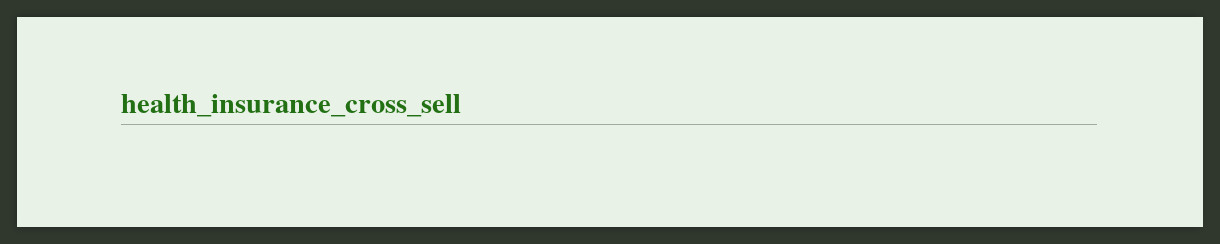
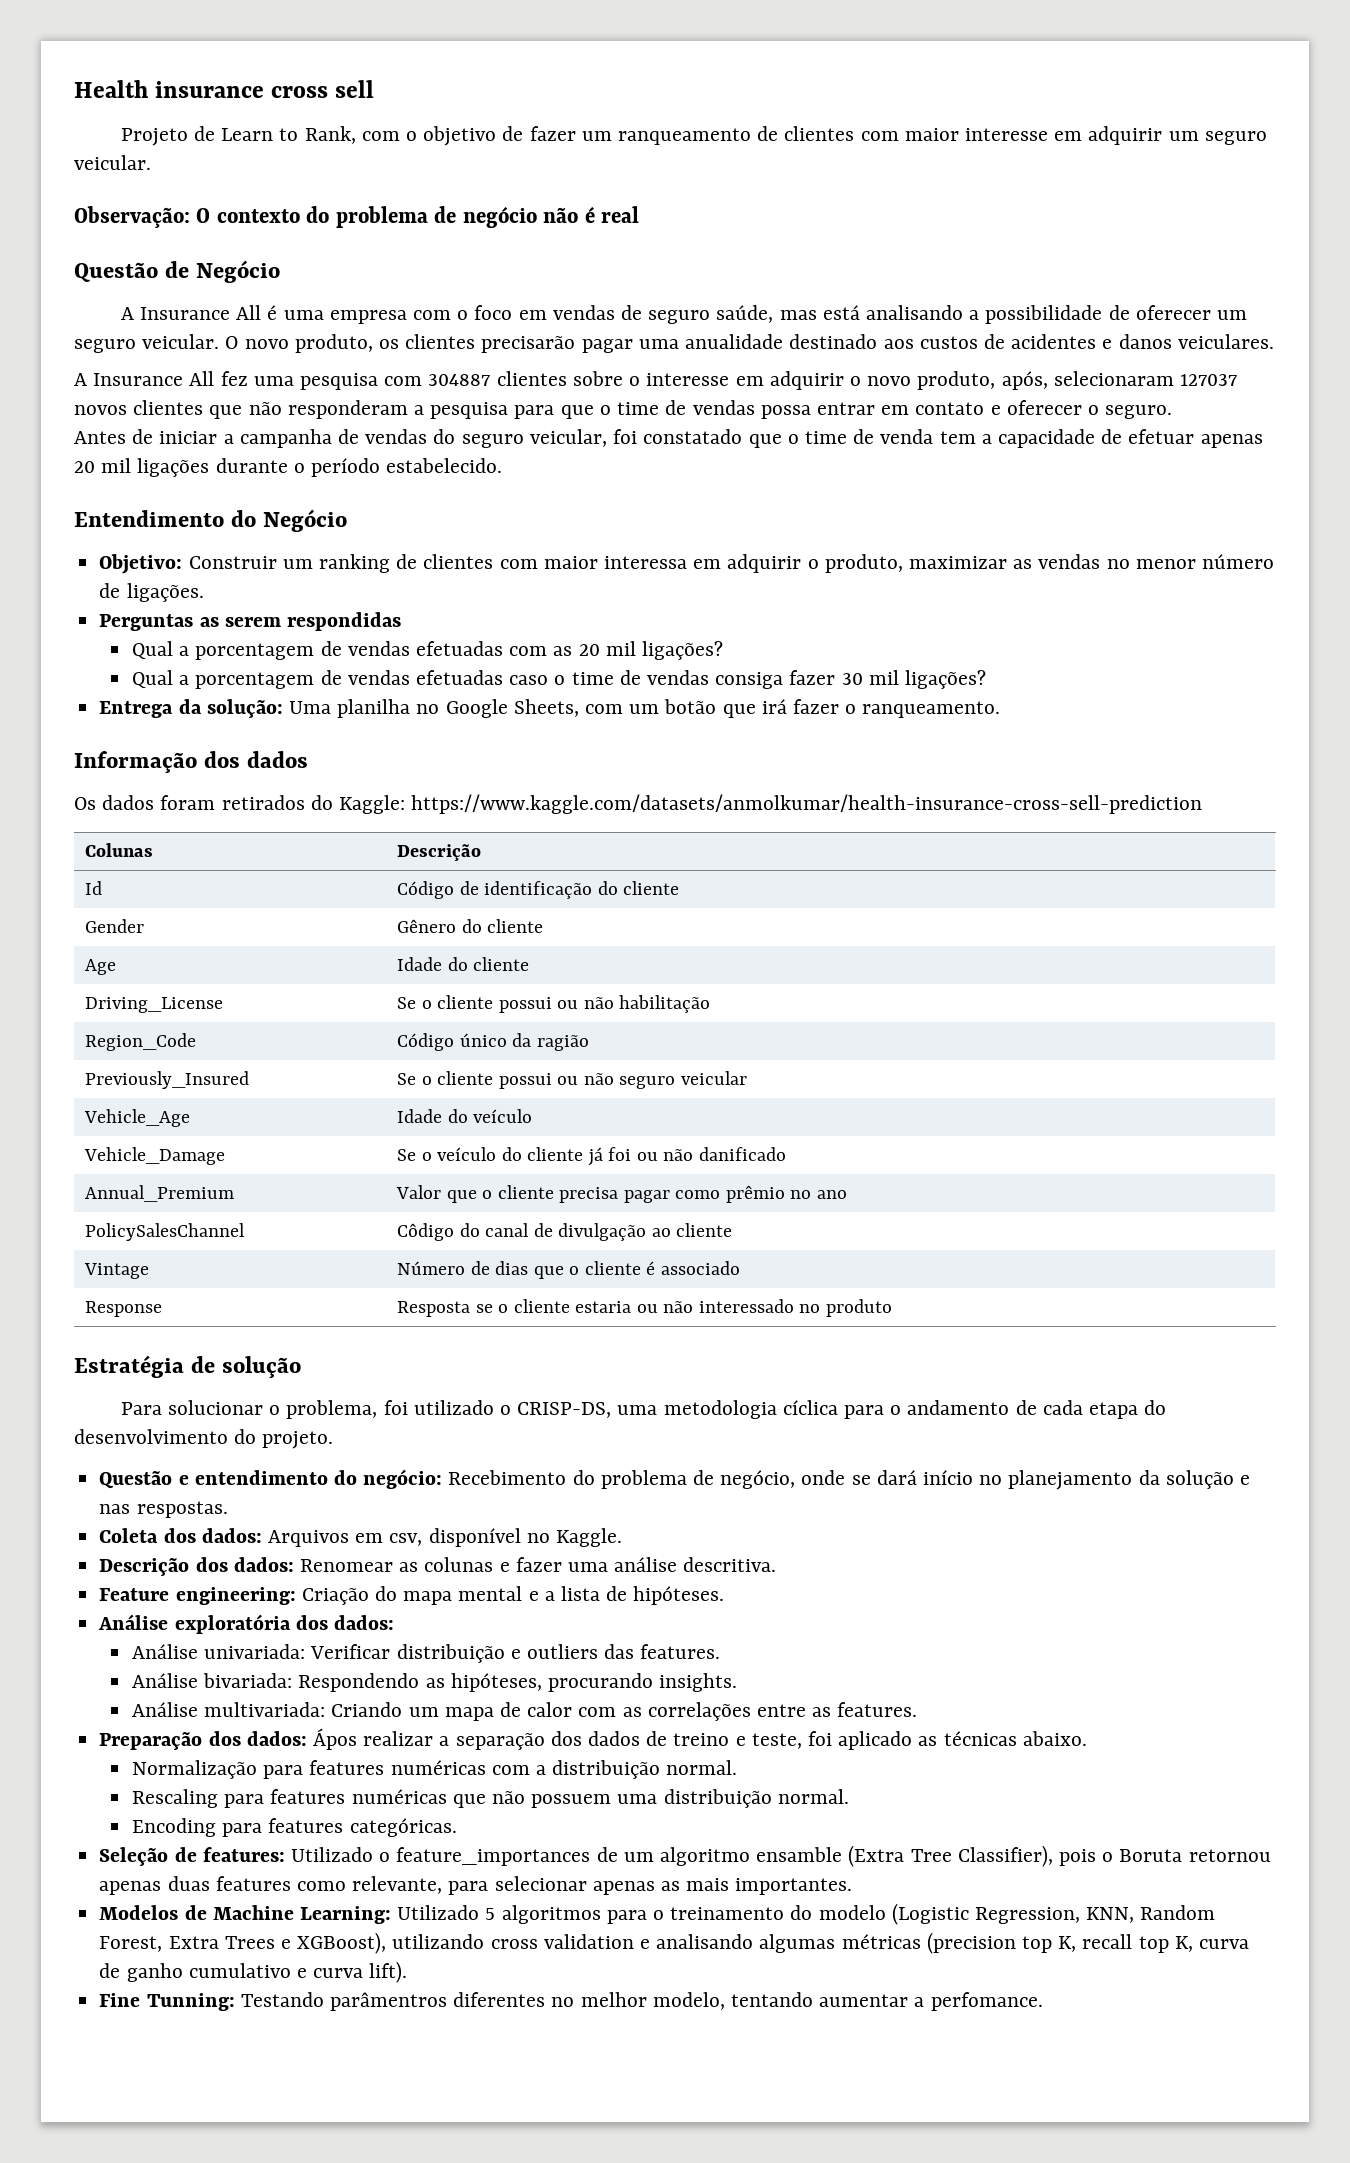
- health_insurance_cross_sell
+ Health insurance cross sell
+ Projeto de Learn to Rank, com o objetivo de fazer um ranqueamento de clientes com maior interesse em adquirir um seguro veicular.
+ Observação: O contexto do problema de negócio não é real
+ Questão de Negócio
+ A Insurance All é uma empresa com o foco em vendas de seguro saúde, mas está analisando a possibilidade de oferecer um seguro veicular. O novo produto, os clientes precisarão pagar uma anualidade destinado aos custos de acidentes e danos veiculares.
+ A Insurance All fez uma pesquisa com 304887 clientes sobre o interesse em adquirir o novo produto, após, selecionaram 127037 novos clientes que não responderam a pesquisa para que o time de vendas possa entrar em contato e oferecer o seguro.
+ Antes de iniciar a campanha de vendas do seguro veicular, foi constatado que o time de venda tem a capacidade de efetuar apenas 20 mil ligações durante o período estabelecido.
+ Entendimento do Negócio
+ Objetivo: Construir um ranking de clientes com maior interessa em adquirir o produto, maximizar as vendas no menor número de ligações.
+ Perguntas as serem respondidas
+ Qual a porcentagem de vendas efetuadas com as 20 mil ligações?
+ Qual a porcentagem de vendas efetuadas caso o time de vendas consiga fazer 30 mil ligações?
+ Entrega da solução: Uma planilha no Google Sheets, com um botão que irá fazer o ranqueamento.
+ Informação dos dados
+ Os dados foram retirados do Kaggle: https://www.kaggle.com/datasets/anmolkumar/health-insurance-cross-sell-prediction
+ Colunas | Descrição
+ Id | Código de identificação do cliente
+ Gender | Gênero do cliente
+ Age | Idade do cliente
+ Driving_License | Se o cliente possui ou não habilitação
+ Region_Code | Código único da ragião
+ Previously_Insured | Se o cliente possui ou não seguro veicular
+ Vehicle_Age | Idade do veículo
+ Vehicle_Damage | Se o veículo do cliente já foi ou não danificado
+ Annual_Premium | Valor que o cliente precisa pagar como prêmio no ano
+ PolicySalesChannel | Côdigo do canal de divulgação ao cliente
+ Vintage | Número de dias que o cliente é associado
+ Response | Resposta se o cliente estaria ou não interessado no produto
+ Estratégia de solução
+ Para solucionar o problema, foi utilizado o CRISP-DS, uma metodologia cíclica para o andamento de cada etapa do desenvolvimento do projeto.
+ Questão e entendimento do negócio: Recebimento do problema de negócio, onde se dará início no planejamento da solução e nas respostas.
+ Coleta dos dados: Arquivos em csv, disponível no Kaggle.
+ Descrição dos dados: Renomear as colunas e fazer uma análise descritiva.
+ Feature engineering: Criação do mapa mental e a lista de hipóteses.
+ Análise exploratória dos dados:
+ Análise univariada: Verificar distribuição e outliers das features.
+ Análise bivariada: Respondendo as hipóteses, procurando insights.
+ Análise multivariada: Criando um mapa de calor com as correlações entre as features.
+ Preparação dos dados: Ápos realizar a separação dos dados de treino e teste, foi aplicado as técnicas abaixo.
+ Normalização para features numéricas com a distribuição normal.
+ Rescaling para features numéricas que não possuem uma distribuição normal.
+ Encoding para features categóricas.
+ Seleção de features: Utilizado o feature_importances de um algoritmo ensamble (Extra Tree Classifier), pois o Boruta retornou apenas duas features como relevante, para selecionar apenas as mais importantes.
+ Modelos de Machine Learning: Utilizado 5 algoritmos para o treinamento do modelo (Logistic Regression, KNN, Random Forest, Extra Trees e XGBoost), utilizando cross validation e analisando algumas métricas (precision top K, recall top K, curva de ganho cumulativo e curva lift).
+ Fine Tunning: Testando parâmentros diferentes no melhor modelo, tentando aumentar a perfomance.

